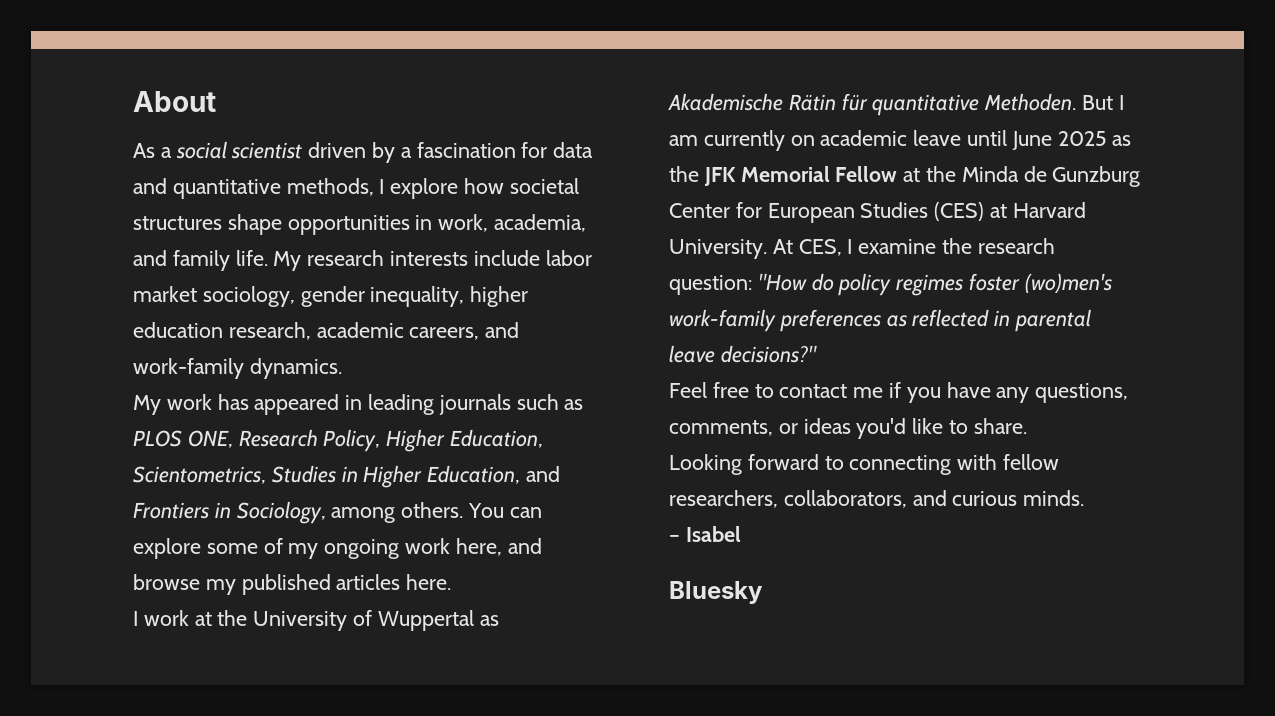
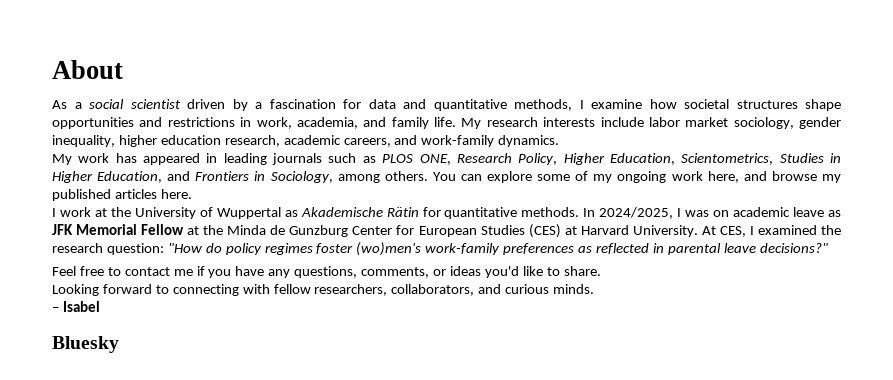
- As a social scientist driven by a fascination for data and quantitative methods, I explore how societal structures shape opportunities in work, academia, and family life.
+ As a social scientist driven by a fascination for data and quantitative methods, I examine how societal structures shape opportunities and restrictions in work, academia, and family life.
- I work at the University of Wuppertal as Akademische Rätin für quantitative Methoden. But I am currently on academic leave until June 2025 as the JFK Memorial Fellow at the Minda de Gunzburg Center for European Studies (CES) at Harvard University.
+ I work at the University of Wuppertal as Akademische Rätin for quantitative methods. In 2024/2025, I was on academic leave as JFK Memorial Fellow at the Minda de Gunzburg Center for European Studies (CES) at Harvard University.
- At CES, I examine the research question: "How do policy regimes foster (wo)men's work-family preferences as reflected in parental leave decisions?"
+ At CES, I examined the research question: "How do policy regimes foster (wo)men's work-family preferences as reflected in parental leave decisions?"

